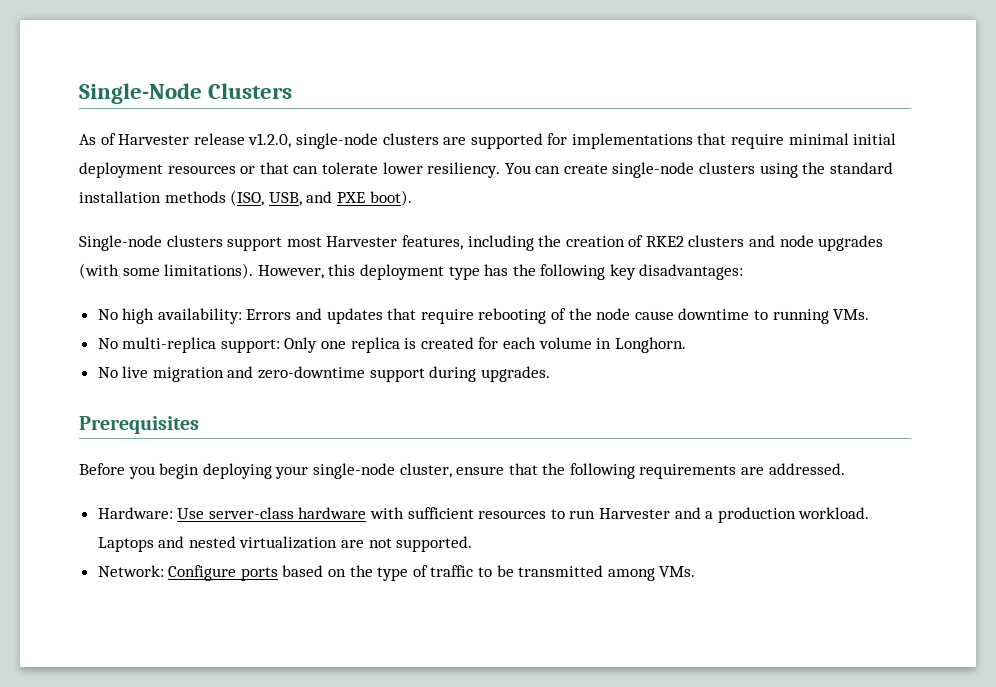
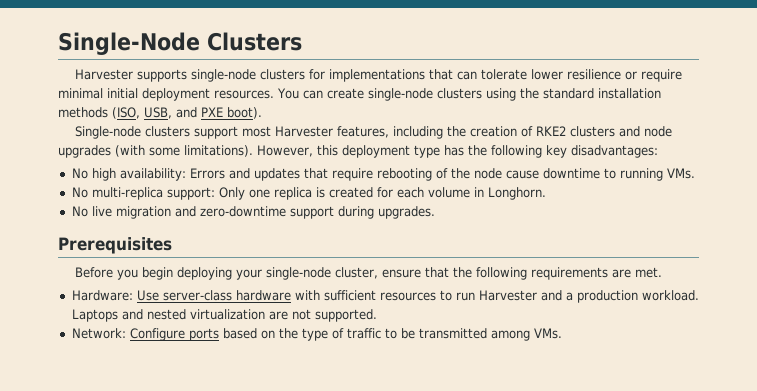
- As of Harvester release v1.2.0, single-node clusters are supported for implementations that require minimal initial deployment resources or that can tolerate lower resiliency.
+ Harvester supports single-node clusters for implementations that can tolerate lower resilience or require minimal initial deployment resources.
- Before you begin deploying your single-node cluster, ensure that the following requirements are addressed.
+ Before you begin deploying your single-node cluster, ensure that the following requirements are met.

